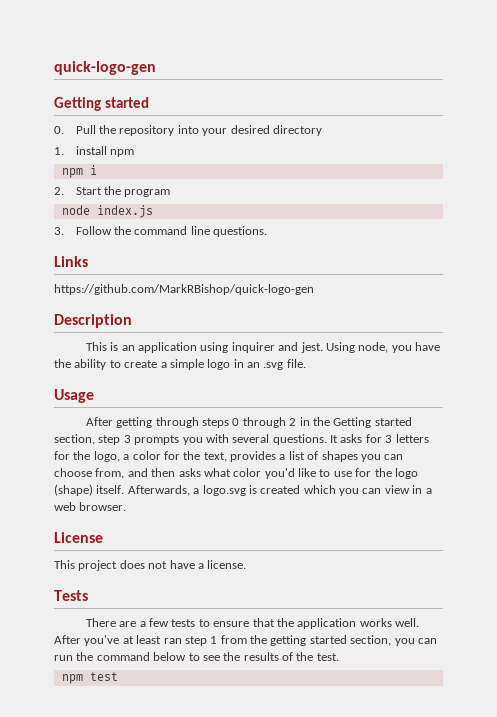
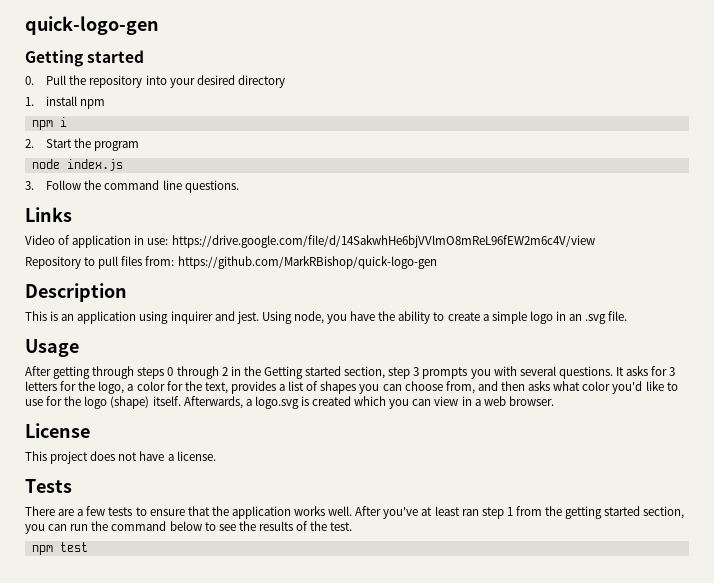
- https://github.com/MarkRBishop/quick-logo-gen
+ Video of application in use: https://drive.google.com/file/d/14SakwhHe6bjVVlmO8mReL96fEW2m6c4V/view
+ Repository to pull files from: https://github.com/MarkRBishop/quick-logo-gen

